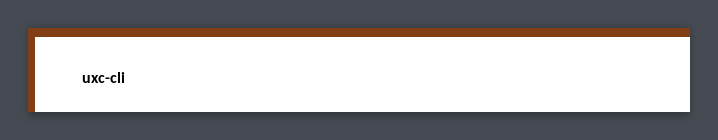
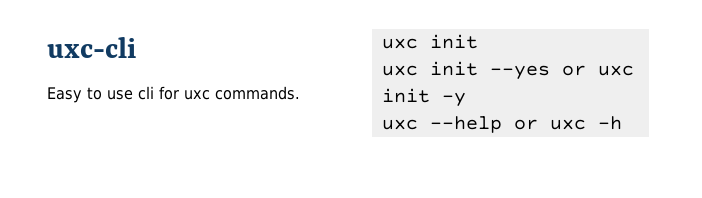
+ Easy to use cli for uxc commands.
+ uxc init
+ uxc init --yes or uxc init -y
+ uxc --help or uxc -h

